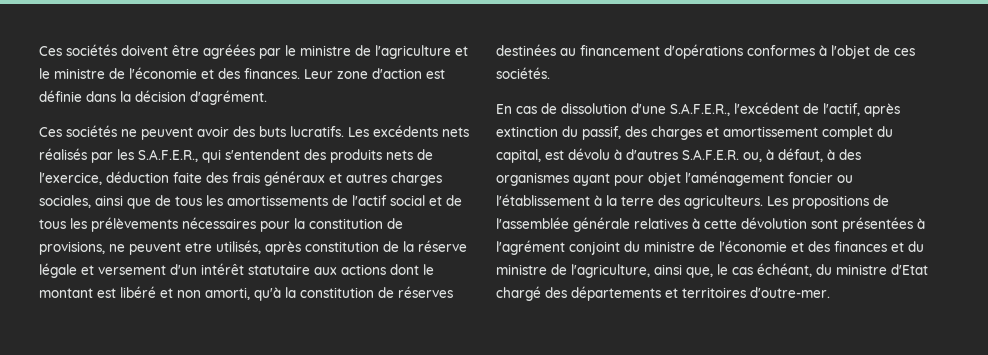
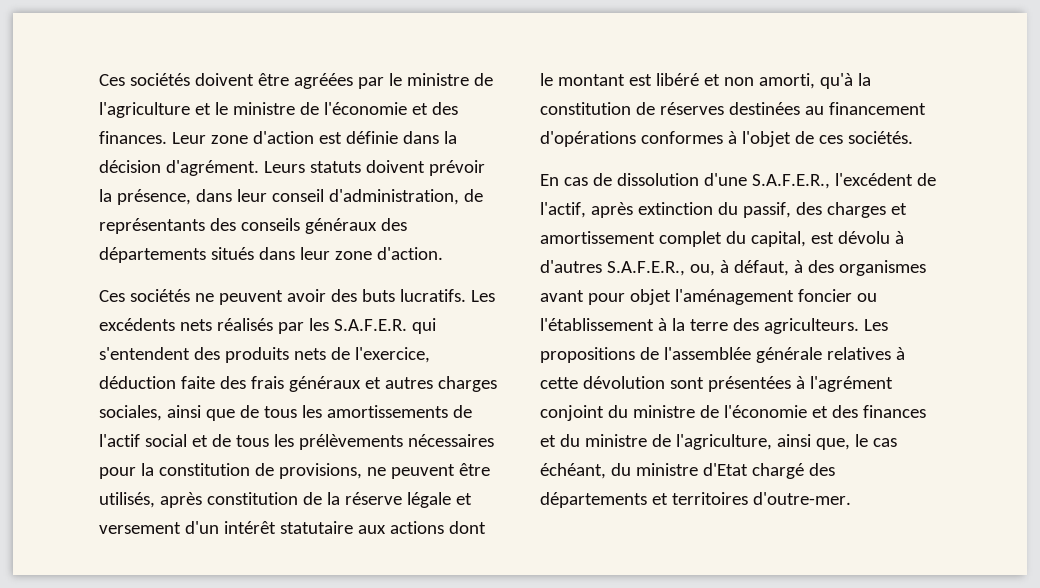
+ Leurs statuts doivent prévoir la présence, dans leur conseil d'administration, de représentants des conseils généraux des départements situés dans leur zone d'action.
- Les excédents nets réalisés par les S.A.F.E.R., qui s'entendent des produits nets de l'exercice, déduction faite des frais généraux et autres charges sociales, ainsi que de tous les amortissements de l'actif social et de tous les prélèvements nécessaires pour la constitution de provisions, ne peuvent etre utilisés, après constitution de la réserve légale et versement d'un intérêt statutaire aux actions dont le montant est libéré et non amorti, qu'à la constitution de réserves destinées au financement d'opérations conformes à l'objet de ces sociétés.
+ Les excédents nets réalisés par les S.A.F.E.R. qui s'entendent des produits nets de l'exercice, déduction faite des frais généraux et autres charges sociales, ainsi que de tous les amortissements de l'actif social et de tous les prélèvements nécessaires pour la constitution de provisions, ne peuvent être utilisés, après constitution de la réserve légale et versement d'un intérêt statutaire aux actions dont le montant est libéré et non amorti, qu'à la constitution de réserves destinées au financement d'opérations conformes à l'objet de ces sociétés.
- En cas de dissolution d'une S.A.F.E.R., l'excédent de l'actif, après extinction du passif, des charges et amortissement complet du capital, est dévolu à d'autres S.A.F.E.R. ou, à défaut, à des organismes ayant pour objet l'aménagement foncier ou l'établissement à la terre des agriculteurs.
+ En cas de dissolution d'une S.A.F.E.R., l'excédent de l'actif, après extinction du passif, des charges et amortissement complet du capital, est dévolu à d'autres S.A.F.E.R., ou, à défaut, à des organismes avant pour objet l'aménagement foncier ou l'établissement à la terre des agriculteurs.

